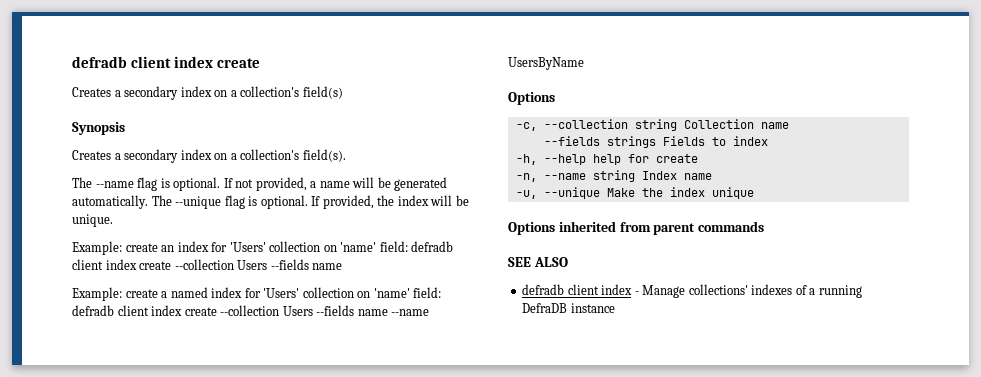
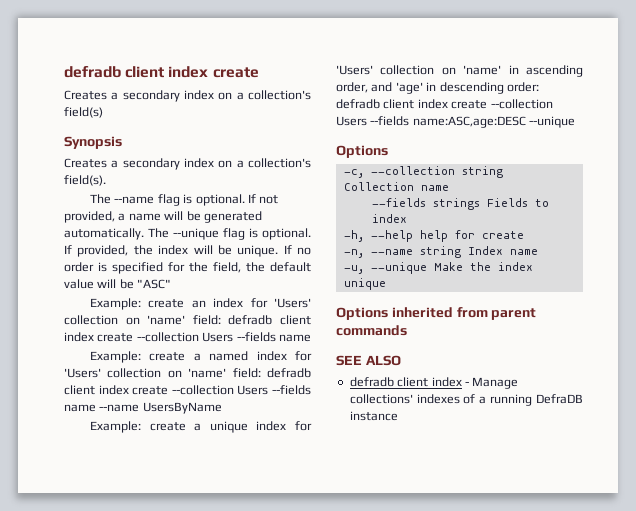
+ If no order is specified for the field, the default value will be "ASC"
+ Example: create a unique index for 'Users' collection on 'name' in ascending order, and 'age' in descending order: defradb client index create --collection Users --fields name:ASC,age:DESC --unique

